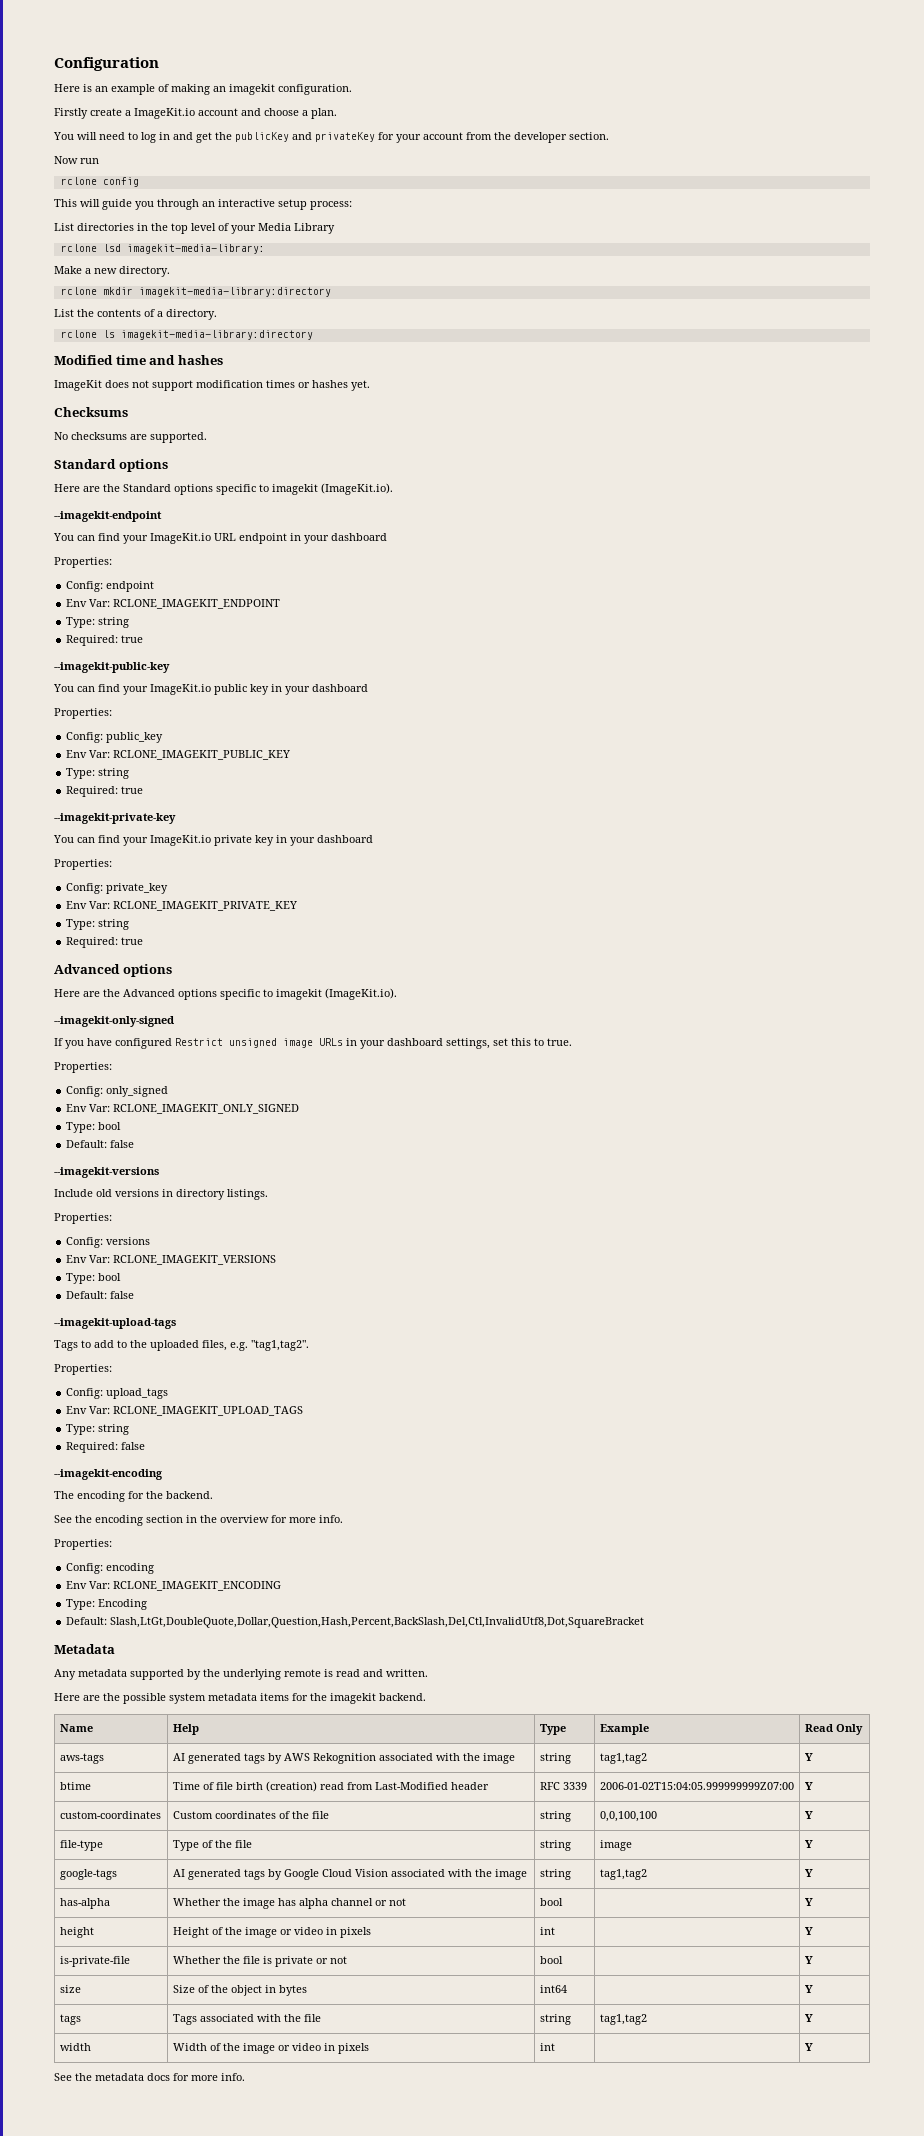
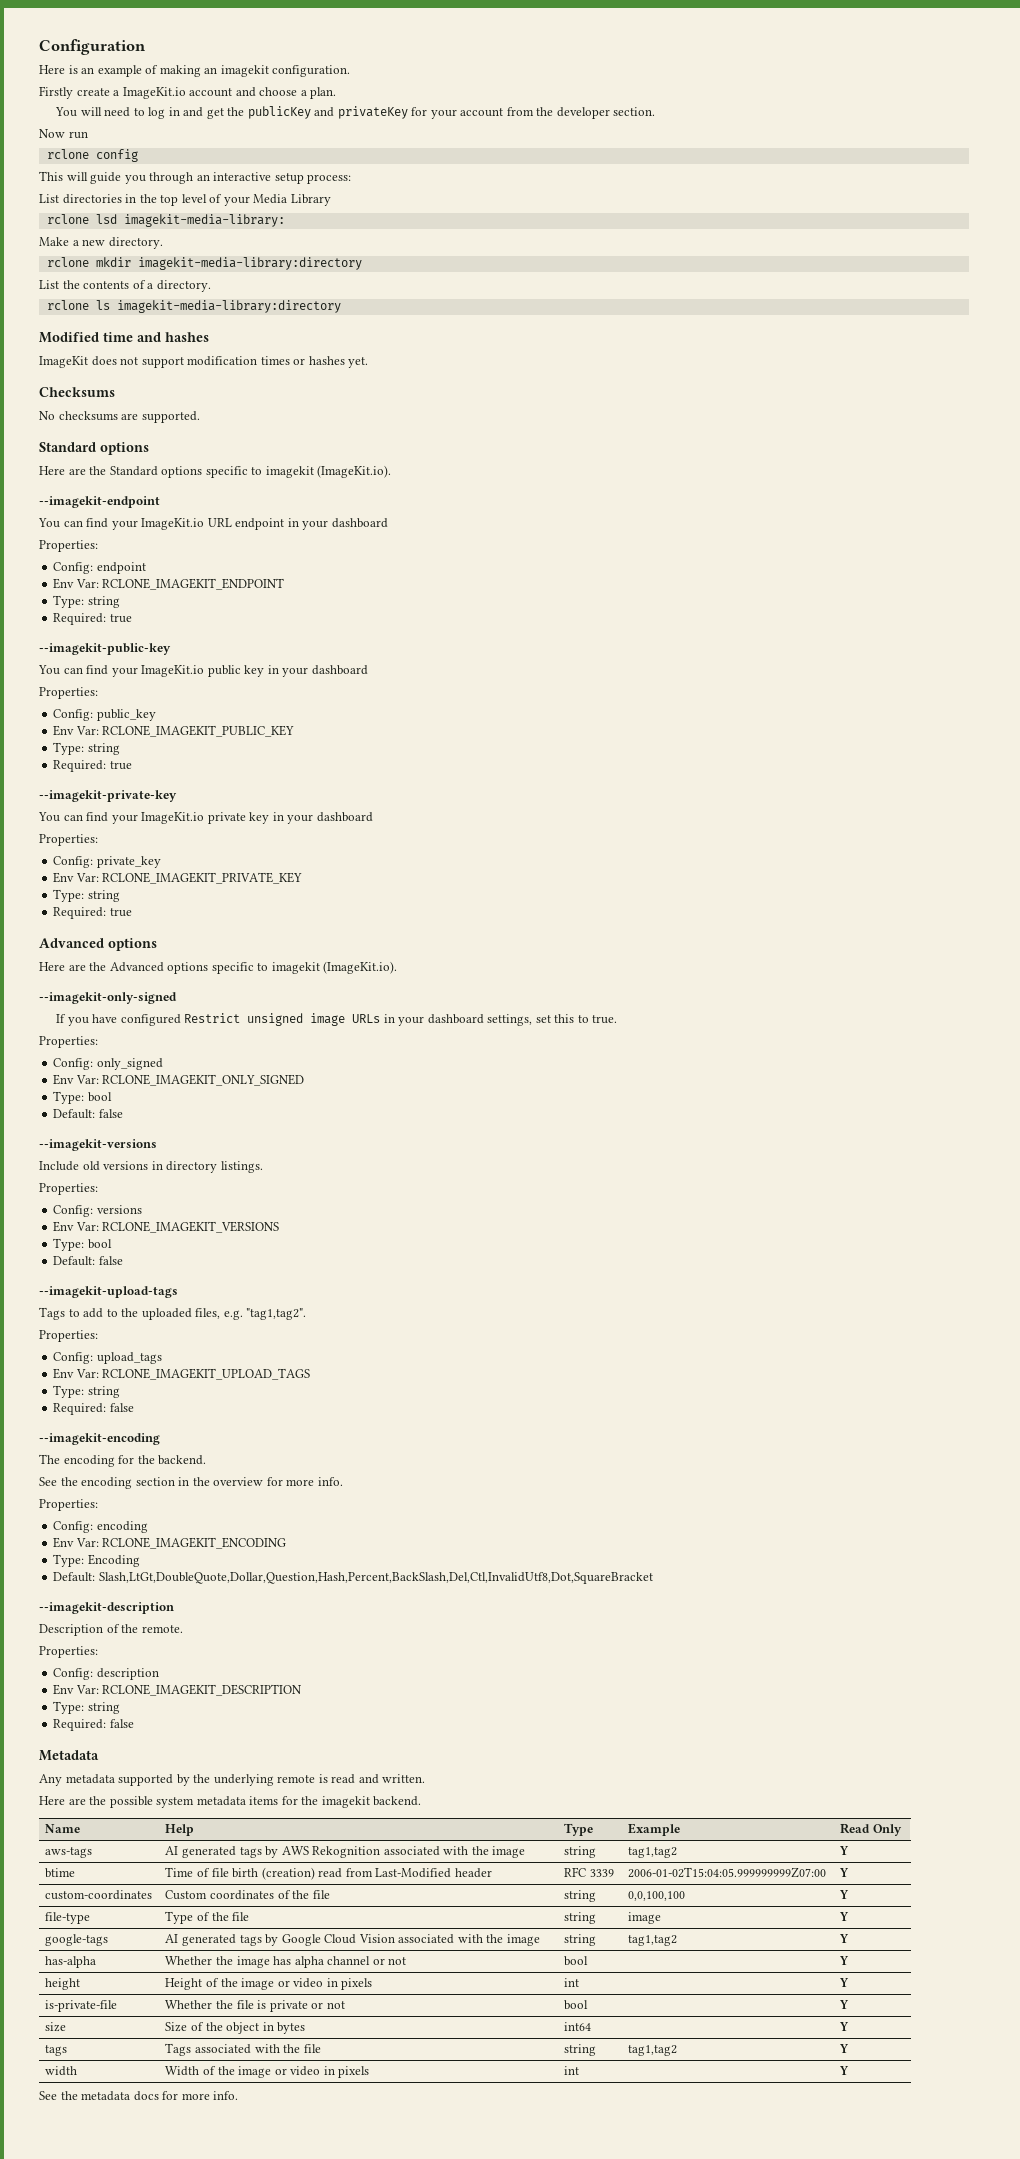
+ --imagekit-description
+ Description of the remote.
+ Properties:
+ Config: description
+ Env Var: RCLONE_IMAGEKIT_DESCRIPTION
+ Type: string
+ Required: false

